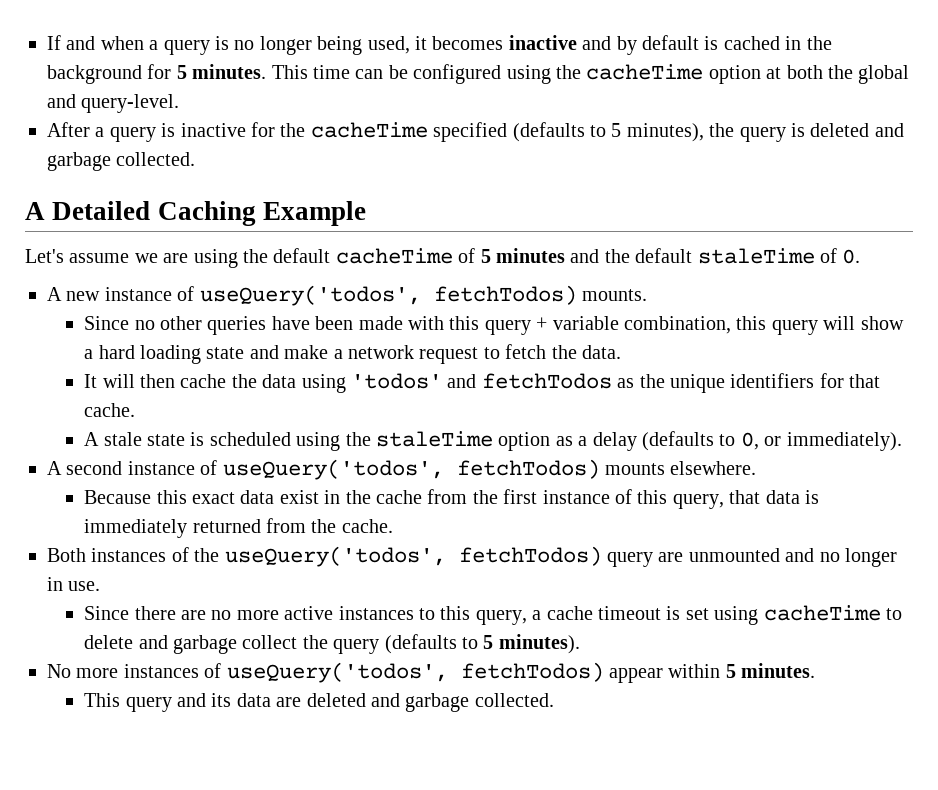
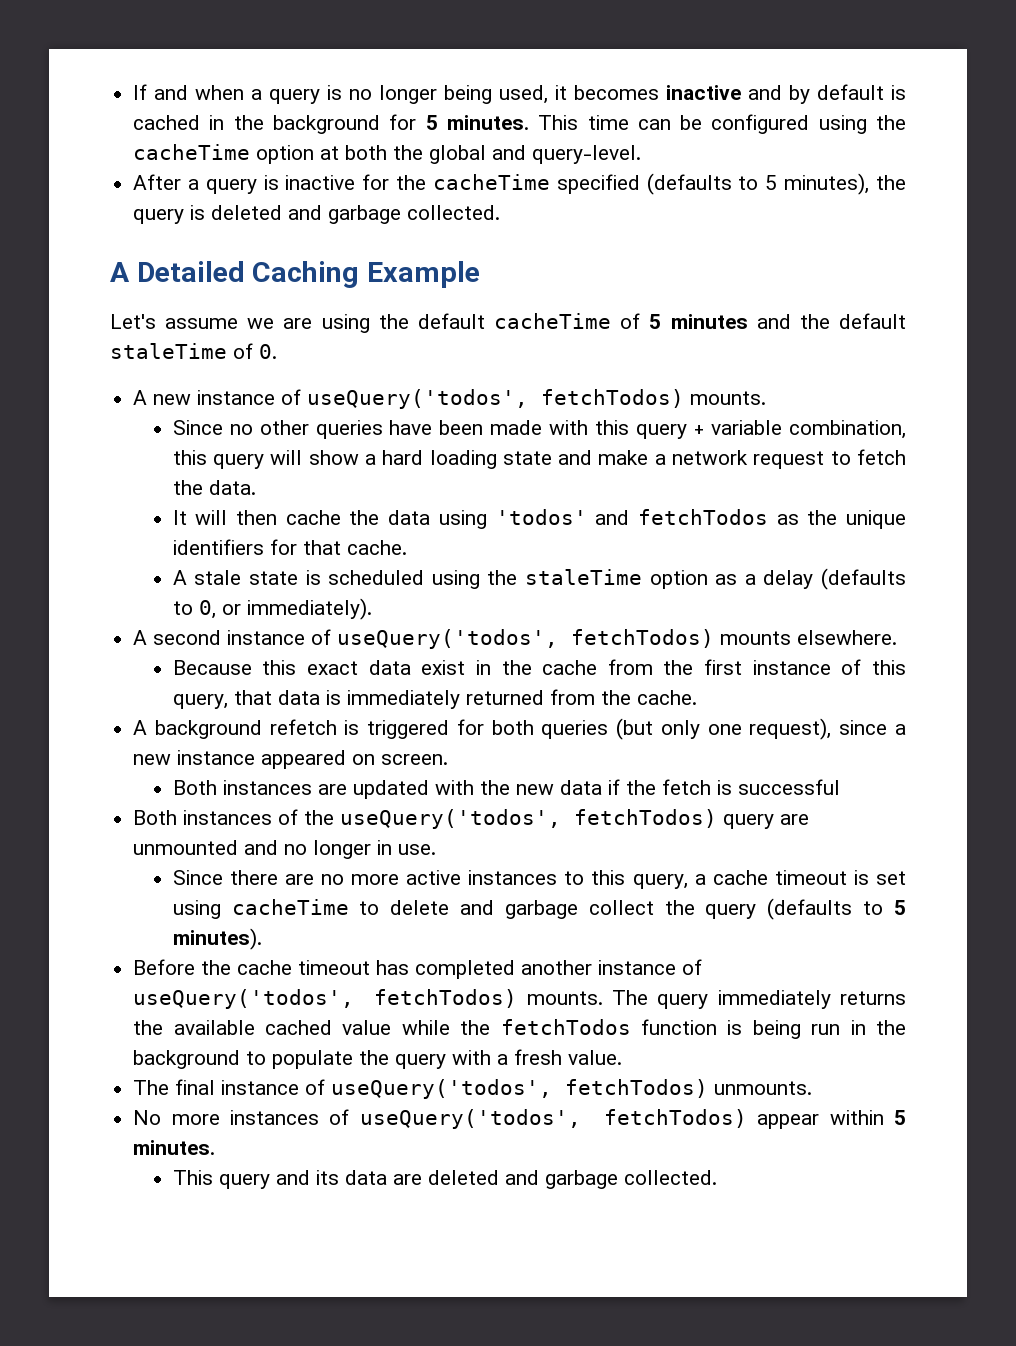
+ A background refetch is triggered for both queries (but only one request), since a new instance appeared on screen.
+ Both instances are updated with the new data if the fetch is successful
+ Before the cache timeout has completed another instance of useQuery('todos', fetchTodos) mounts. The query immediately returns the available cached value while the fetchTodos function is being run in the background to populate the query with a fresh value.
+ The final instance of useQuery('todos', fetchTodos) unmounts.

